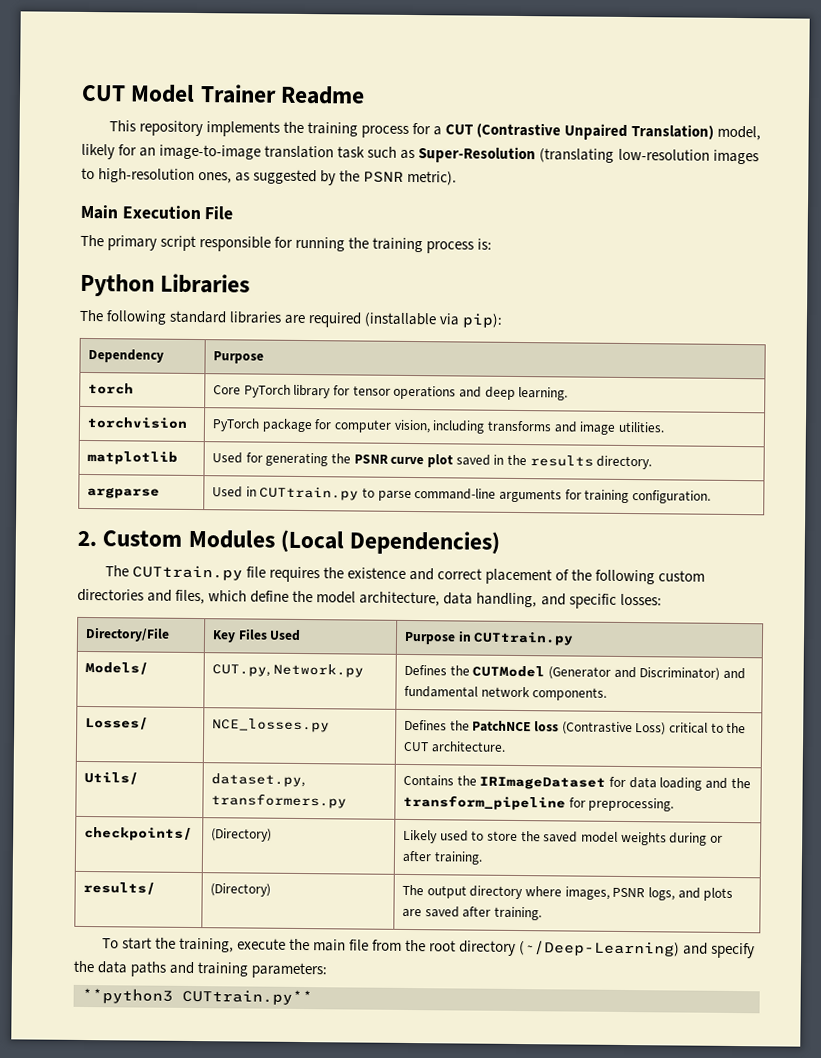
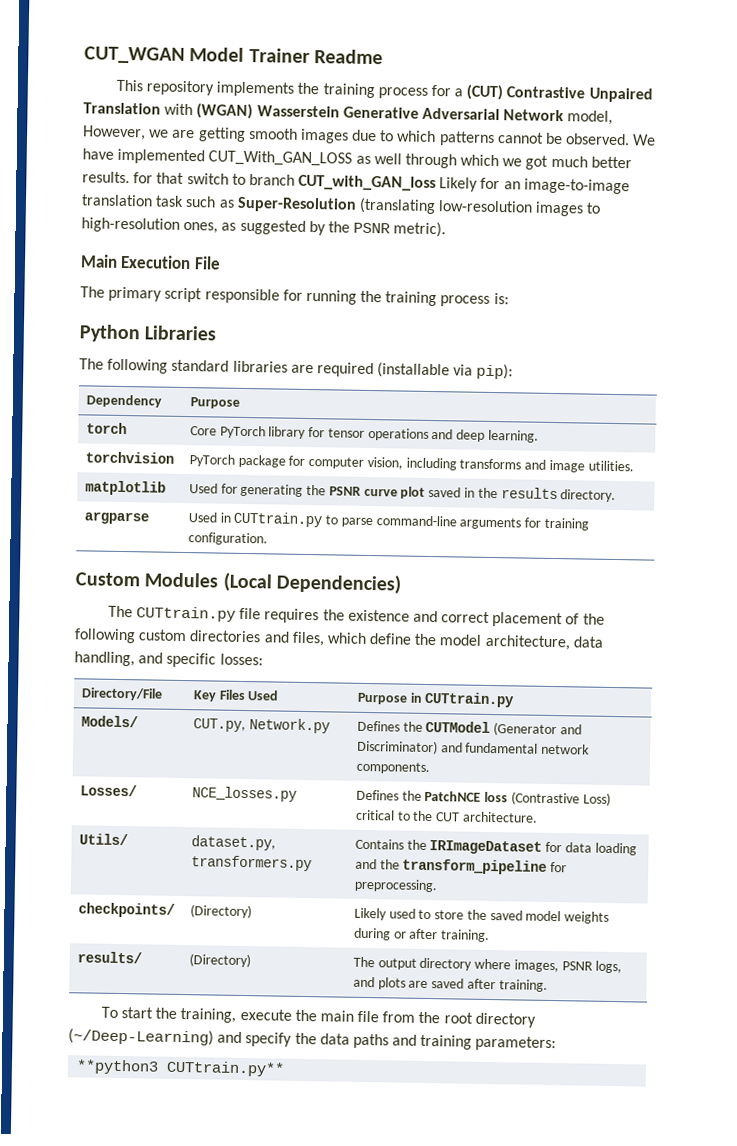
- CUT Model Trainer Readme
+ CUT_WGAN Model Trainer Readme
- This repository implements the training process for a CUT (Contrastive Unpaired Translation) model, likely for an image-to-image translation task such as Super-Resolution (translating low-resolution images to high-resolution ones, as suggested by the PSNR metric).
+ This repository implements the training process for a (CUT) Contrastive Unpaired Translation with (WGAN) Wasserstein Generative Adversarial Network model, However, we are getting smooth images due to which patterns cannot be observed. We have implemented CUT_With_GAN_LOSS as well through which we got much better results. for that switch to branch CUT_with_GAN_loss Likely for an image-to-image translation task such as Super-Resolution (translating low-resolution images to high-resolution ones, as suggested by the PSNR metric).
- 2. Custom Modules (Local Dependencies)
+ Custom Modules (Local Dependencies)

